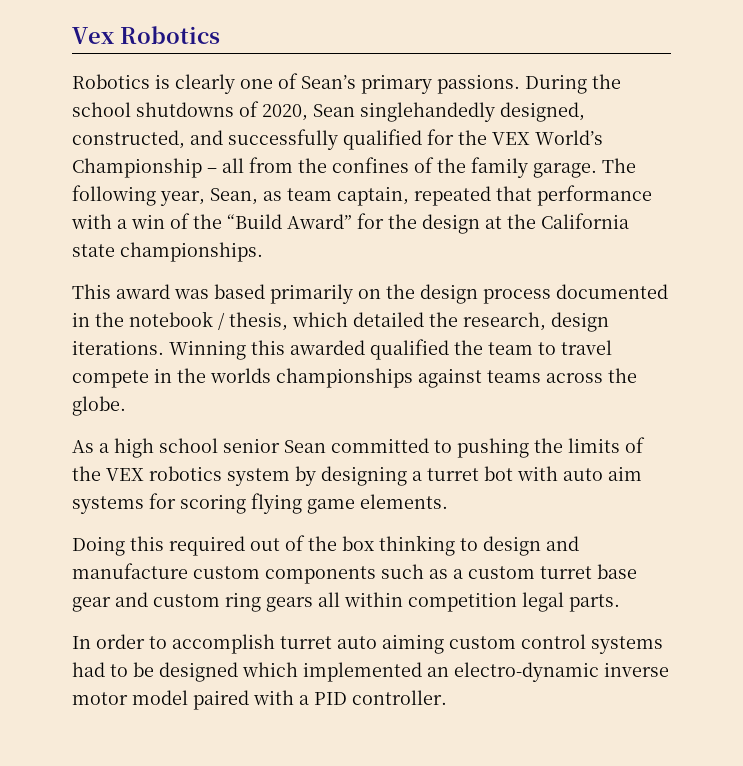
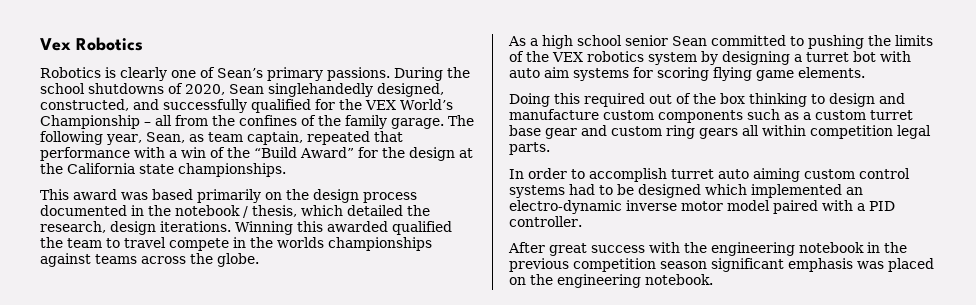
+ After great success with the engineering notebook in the previous competition season significant emphasis was placed on the engineering notebook.

